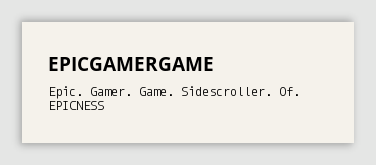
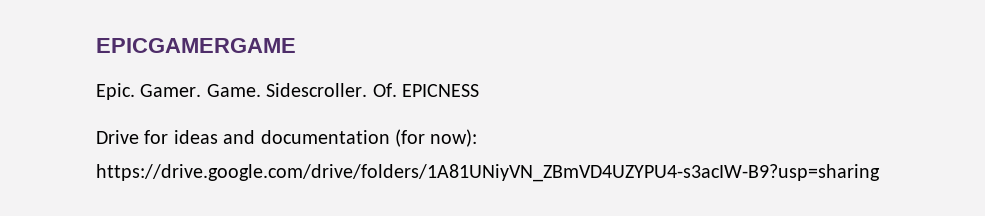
+ Drive for ideas and documentation (for now): https://drive.google.com/drive/folders/1A81UNiyVN_ZBmVD4UZYPU4-s3acIW-B9?usp=sharing

